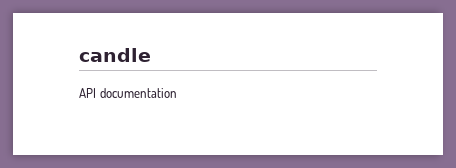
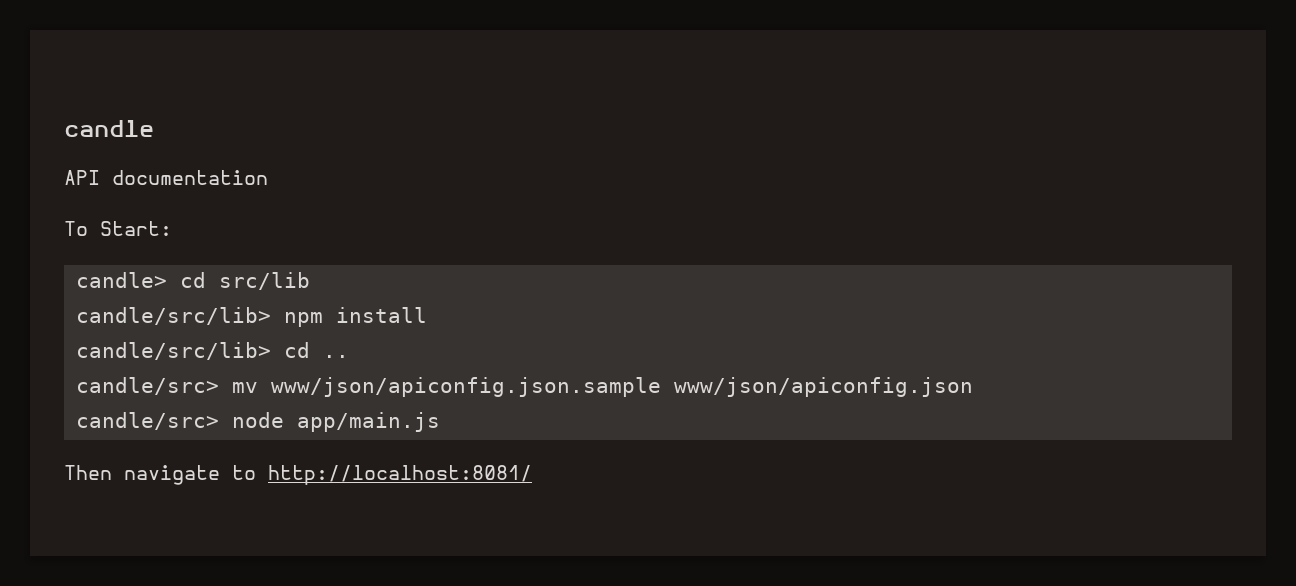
+ To Start:
+ candle> cd src/lib
+ candle/src/lib> npm install
+ candle/src/lib> cd ..
+ candle/src> mv www/json/apiconfig.json.sample www/json/apiconfig.json
+ candle/src> node app/main.js
+ Then navigate to http://localhost:8081/

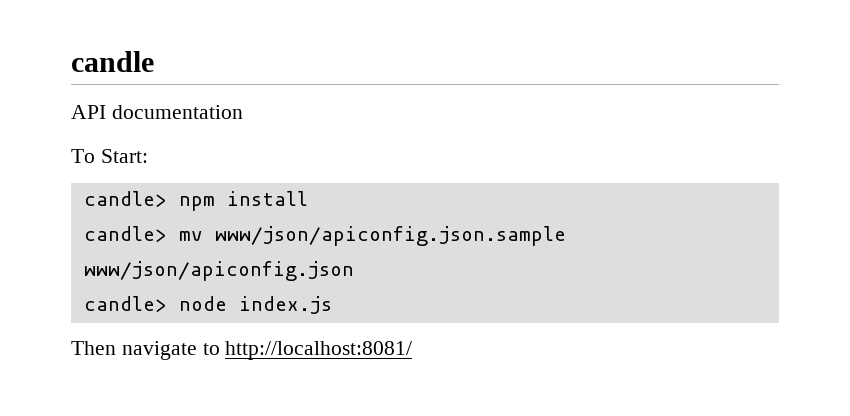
- candle> cd src/lib
- candle/src/lib> npm install
+ candle> npm install
- candle/src/lib> cd ..
- candle/src> mv www/json/apiconfig.json.sample www/json/apiconfig.json
+ candle> mv www/json/apiconfig.json.sample www/json/apiconfig.json
- candle/src> node app/main.js
+ candle> node index.js

